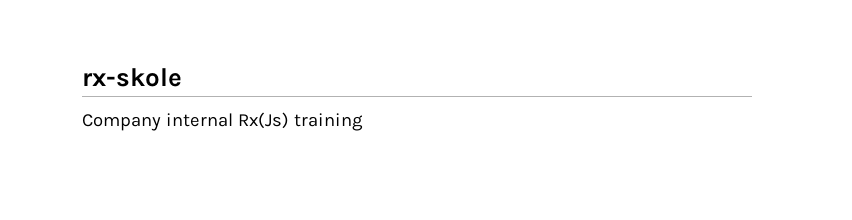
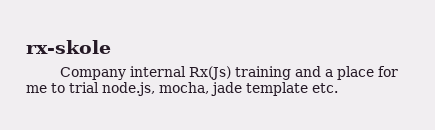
- Company internal Rx(Js) training
+ Company internal Rx(Js) training and a place for me to trial node.js, mocha, jade template etc.

